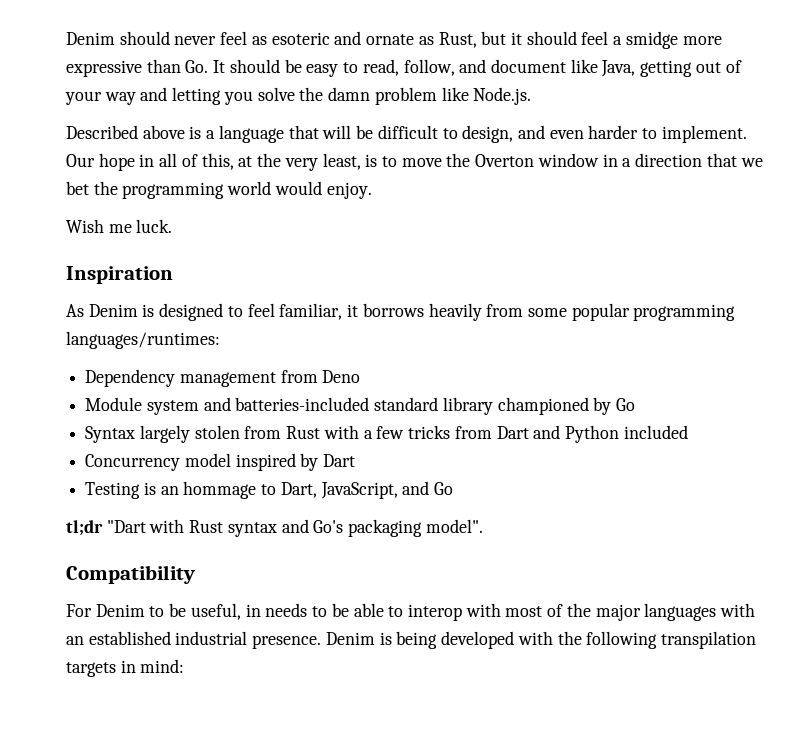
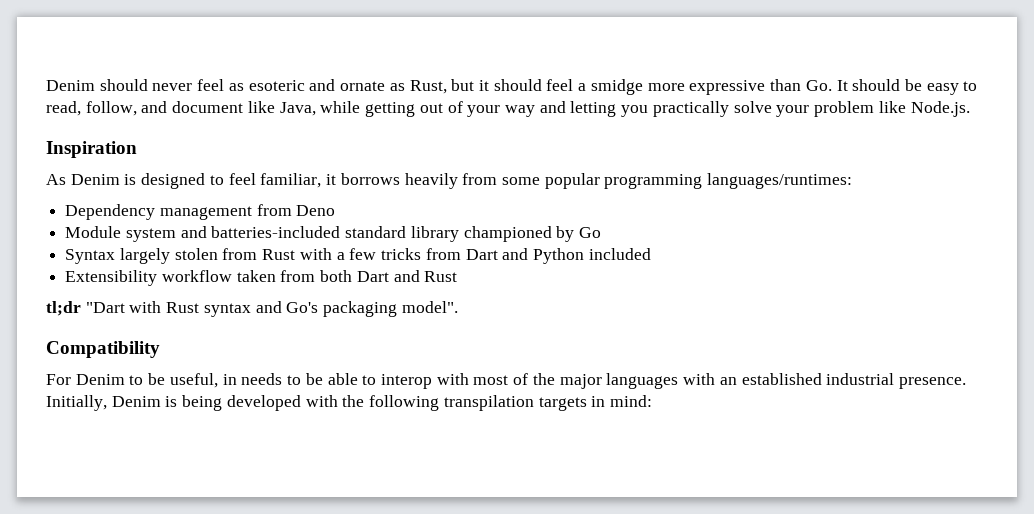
- Denim should never feel as esoteric and ornate as Rust, but it should feel a smidge more expressive than Go. It should be easy to read, follow, and document like Java, getting out of your way and letting you solve the damn problem like Node.js.
+ Denim should never feel as esoteric and ornate as Rust, but it should feel a smidge more expressive than Go. It should be easy to read, follow, and document like Java, while getting out of your way and letting you practically solve your problem like Node.js.
- Described above is a language that will be difficult to design, and even harder to implement. Our hope in all of this, at the very least, is to move the Overton window in a direction that we bet the programming world would enjoy.
- Wish me luck.
- Concurrency model inspired by Dart
- Testing is an hommage to Dart, JavaScript, and Go
+ Extensibility workflow taken from both Dart and Rust
- Denim is being developed with the following transpilation targets in mind:
+ Initially, Denim is being developed with the following transpilation targets in mind:

